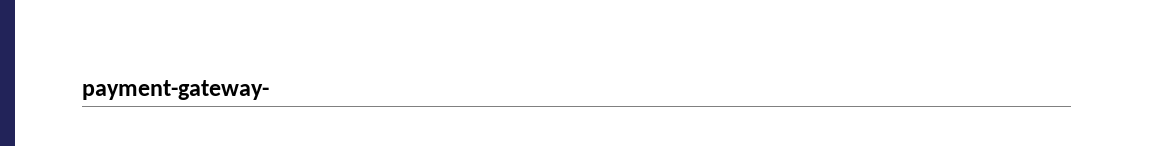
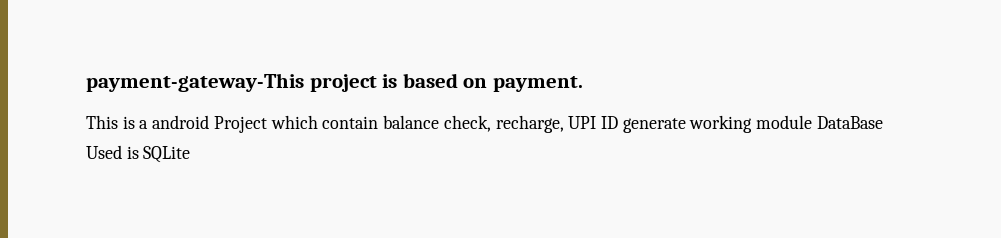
- payment-gateway-
+ payment-gateway-This project is based on payment.
+ This is a android Project which contain balance check, recharge, UPI ID generate working module DataBase Used is SQLite

